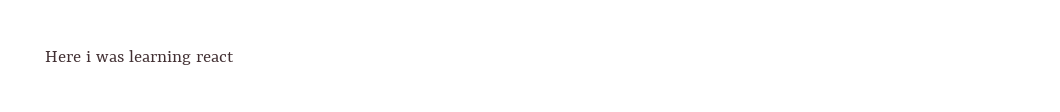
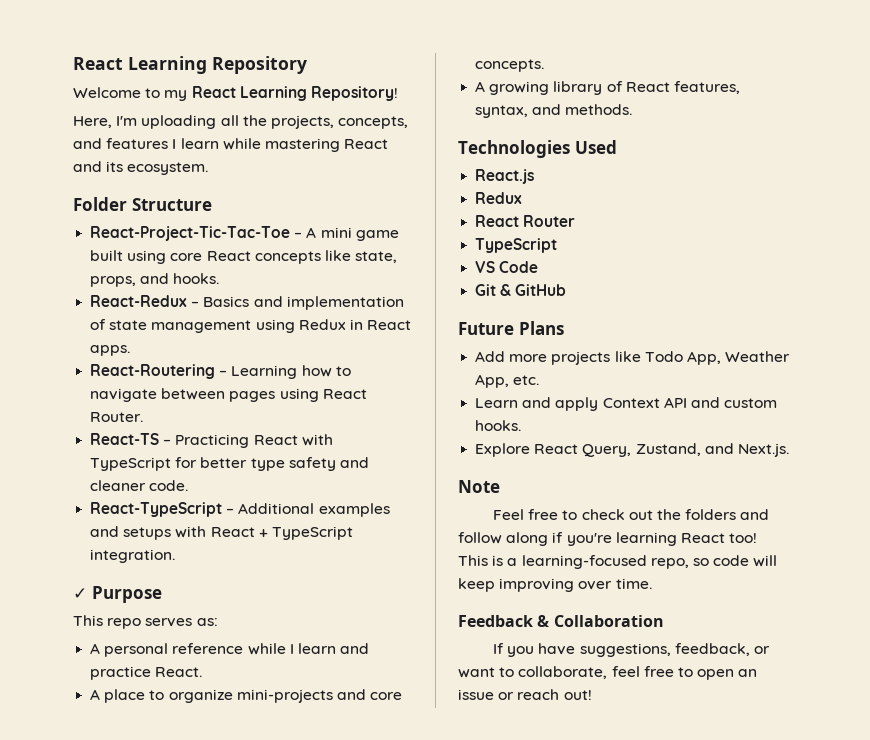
- Here i was learning react
+ React Learning Repository
+ Welcome to my React Learning Repository!
+ Here, I'm uploading all the projects, concepts, and features I learn while mastering React and its ecosystem.
+ Folder Structure
+ React-Project-Tic-Tac-Toe – A mini game built using core React concepts like state, props, and hooks.
+ React-Redux – Basics and implementation of state management using Redux in React apps.
+ React-Routering – Learning how to navigate between pages using React Router.
+ React-TS – Practicing React with TypeScript for better type safety and cleaner code.
+ React-TypeScript – Additional examples and setups with React + TypeScript integration.
+ ✓ Purpose
+ This repo serves as:
+ A personal reference while I learn and practice React.
+ A place to organize mini-projects and core concepts.
+ A growing library of React features, syntax, and methods.
+ Technologies Used
+ React.js
+ Redux
+ React Router
+ TypeScript
+ VS Code
+ Git & GitHub
+ Future Plans
+ Add more projects like Todo App, Weather App, etc.
+ Learn and apply Context API and custom hooks.
+ Explore React Query, Zustand, and Next.js.
+ Note
+ Feel free to check out the folders and follow along if you're learning React too!
+ This is a learning-focused repo, so code will keep improving over time.
+ Feedback & Collaboration
+ If you have suggestions, feedback, or want to collaborate, feel free to open an issue or reach out!

